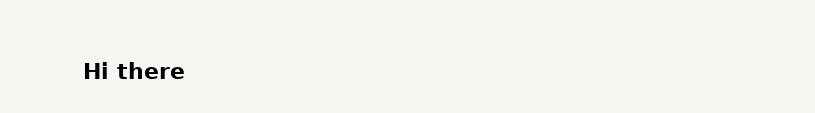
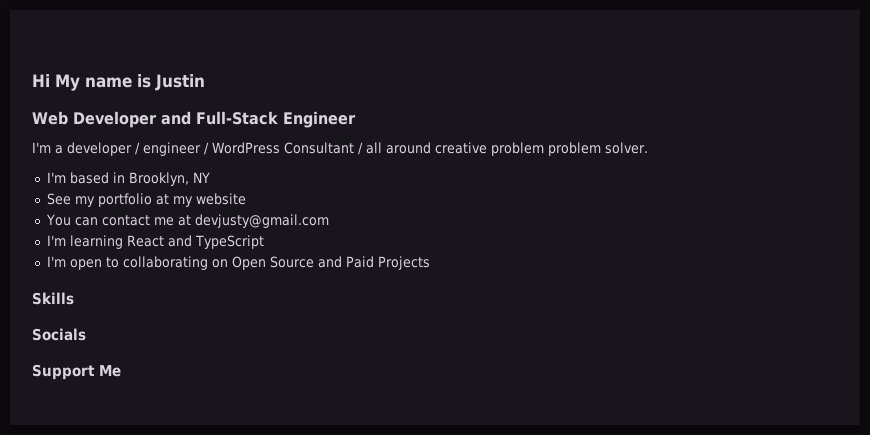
- Hi there
+ Hi My name is Justin
+ Web Developer and Full-Stack Engineer
+ I'm a developer / engineer / WordPress Consultant / all around creative problem problem solver.
+ I'm based in Brooklyn, NY
+ See my portfolio at my website
+ You can contact me at devjusty@gmail.com
+ I'm learning React and TypeScript
+ I'm open to collaborating on Open Source and Paid Projects
+ Skills
+ Socials
+ Support Me

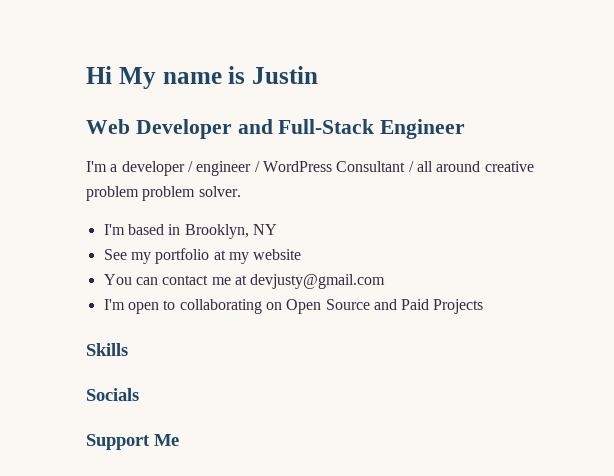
- I'm learning React and TypeScript

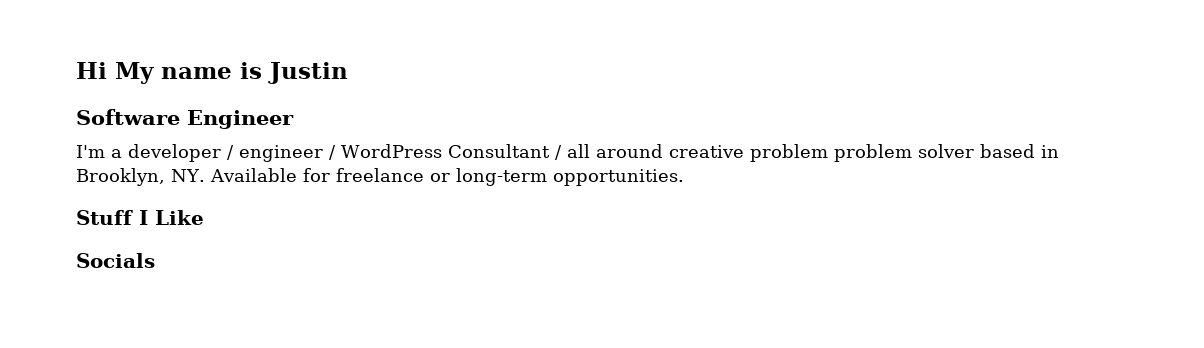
- Web Developer and Full-Stack Engineer
+ Software Engineer
- I'm a developer / engineer / WordPress Consultant / all around creative problem problem solver.
- I'm based in Brooklyn, NY
- See my portfolio at my website
- You can contact me at devjusty@gmail.com
- I'm open to collaborating on Open Source and Paid Projects
- Skills
+ I'm a developer / engineer / WordPress Consultant / all around creative problem problem solver based in Brooklyn, NY. Available for freelance or long-term opportunities.
+ Stuff I Like
- Support Me

